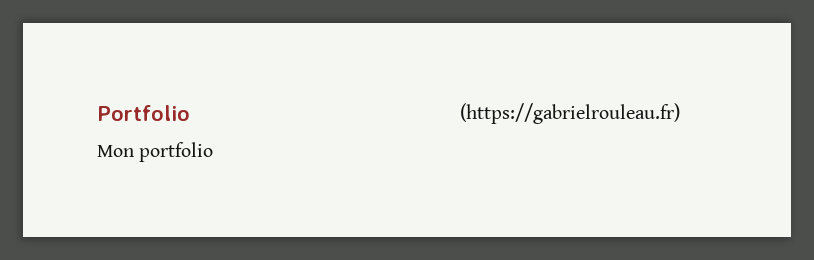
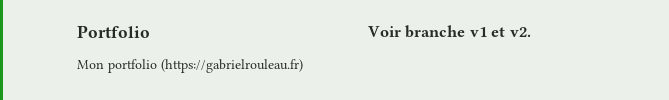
+ Voir branche v1 et v2.

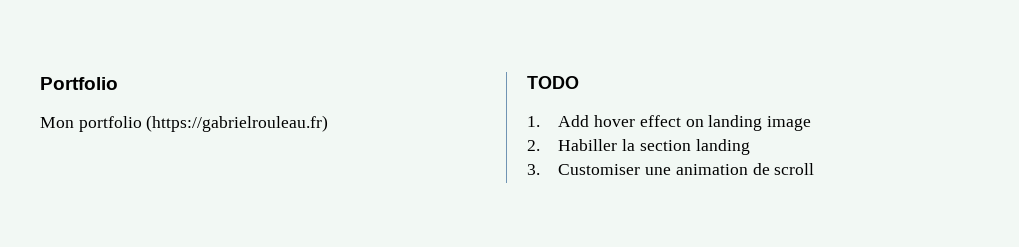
- Voir branche v1 et v2.
+ TODO
+ 1. Add hover effect on landing image
+ 2. Habiller la section landing
+ 3. Customiser une animation de scroll

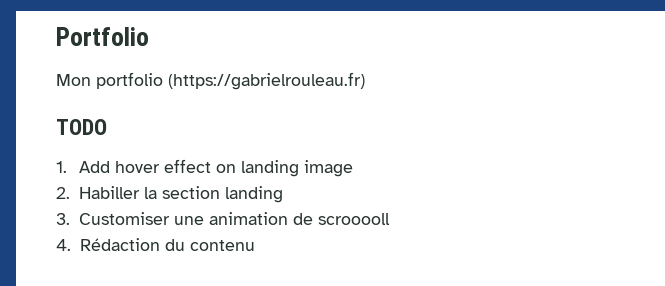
- 3. Customiser une animation de scroll
+ 3. Customiser une animation de scrooooll
+ 4. Rédaction du contenu

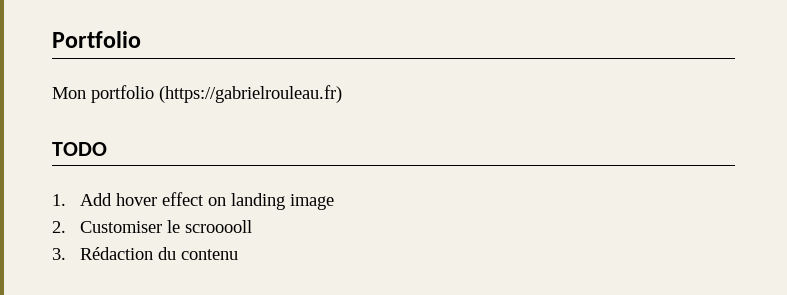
- 2. Habiller la section landing
- 3. Customiser une animation de scrooooll
+ 2. Customiser le scrooooll
- 4. Rédaction du contenu
+ 3. Rédaction du contenu

